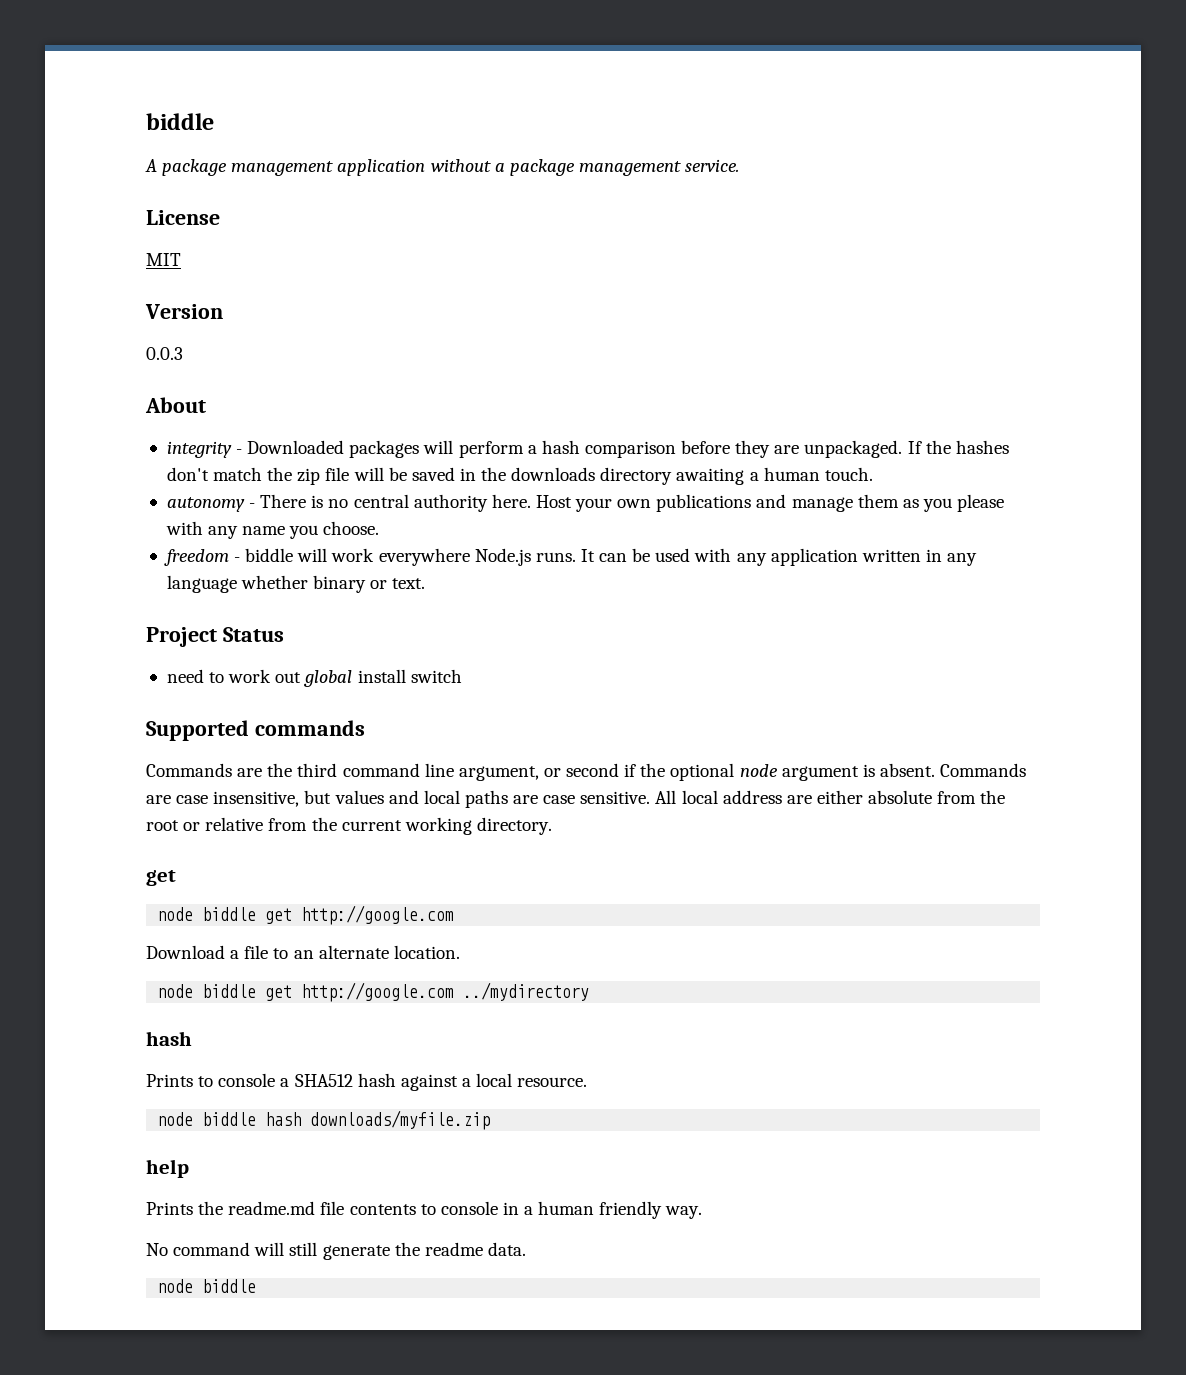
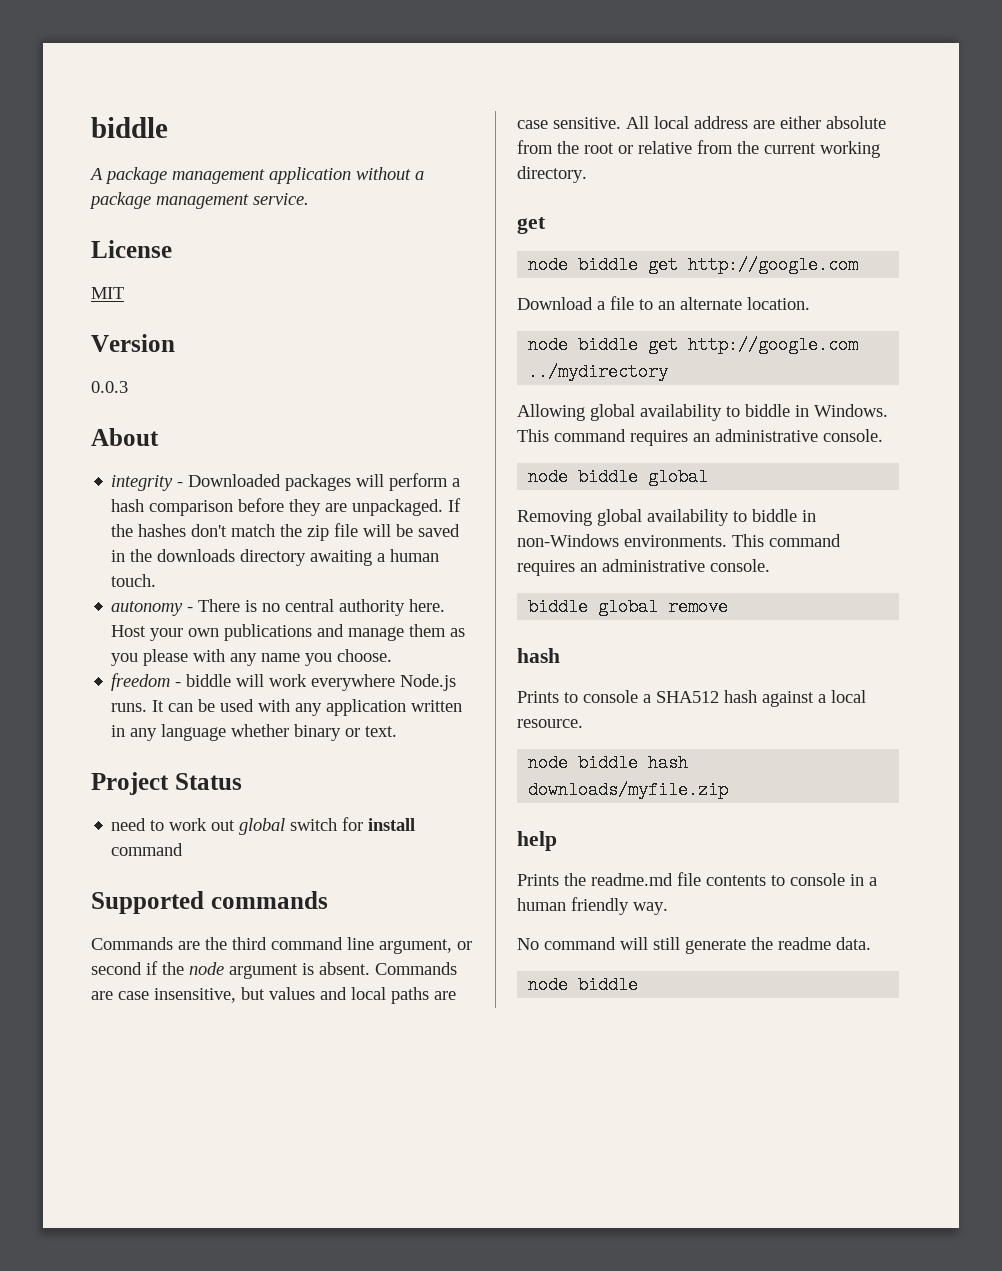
- need to work out global install switch
+ need to work out global switch for install command
- Commands are the third command line argument, or second if the optional node argument is absent.
+ Commands are the third command line argument, or second if the node argument is absent.
+ Allowing global availability to biddle in Windows. This command requires an administrative console.
+ node biddle global
+ Removing global availability to biddle in non-Windows environments. This command requires an administrative console.
+ biddle global remove

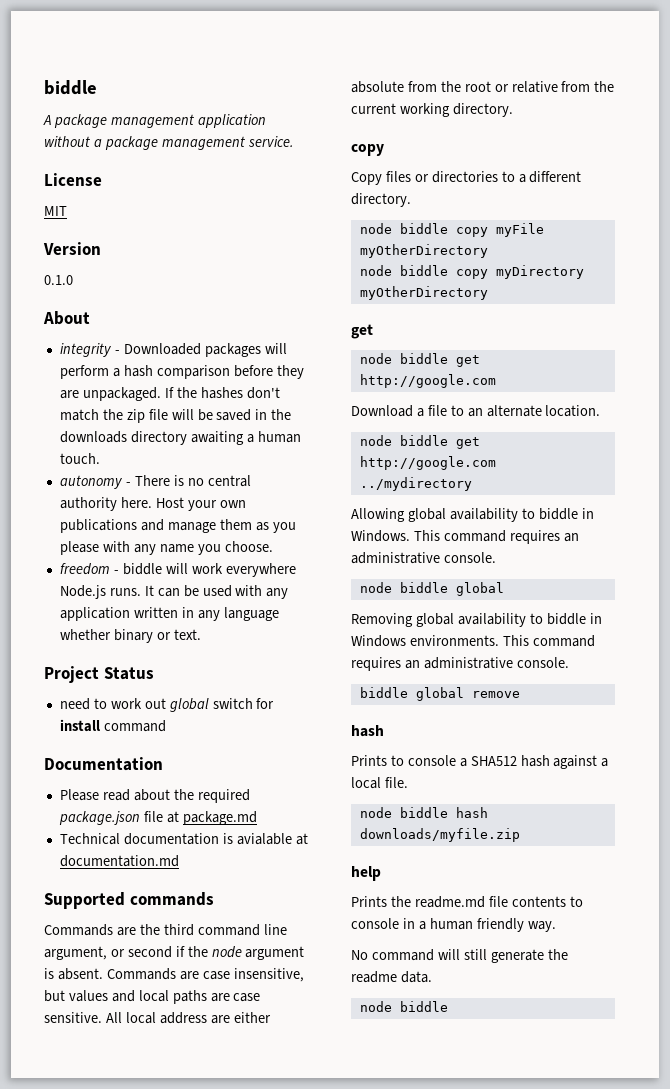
- 0.0.3
+ 0.1.0
+ Documentation
+ Please read about the required package.json file at package.md
+ Technical documentation is avialable at documentation.md
  All local address are either absolute from the root or relative from the current working directory.
+ copy
+ Copy files or directories to a different directory.
+ node biddle copy myFile myOtherDirectory
+ node biddle copy myDirectory myOtherDirectory
- Removing global availability to biddle in non-Windows environments.
+ Removing global availability to biddle in Windows environments.
- Prints to console a SHA512 hash against a local resource.
+ Prints to console a SHA512 hash against a local file.

